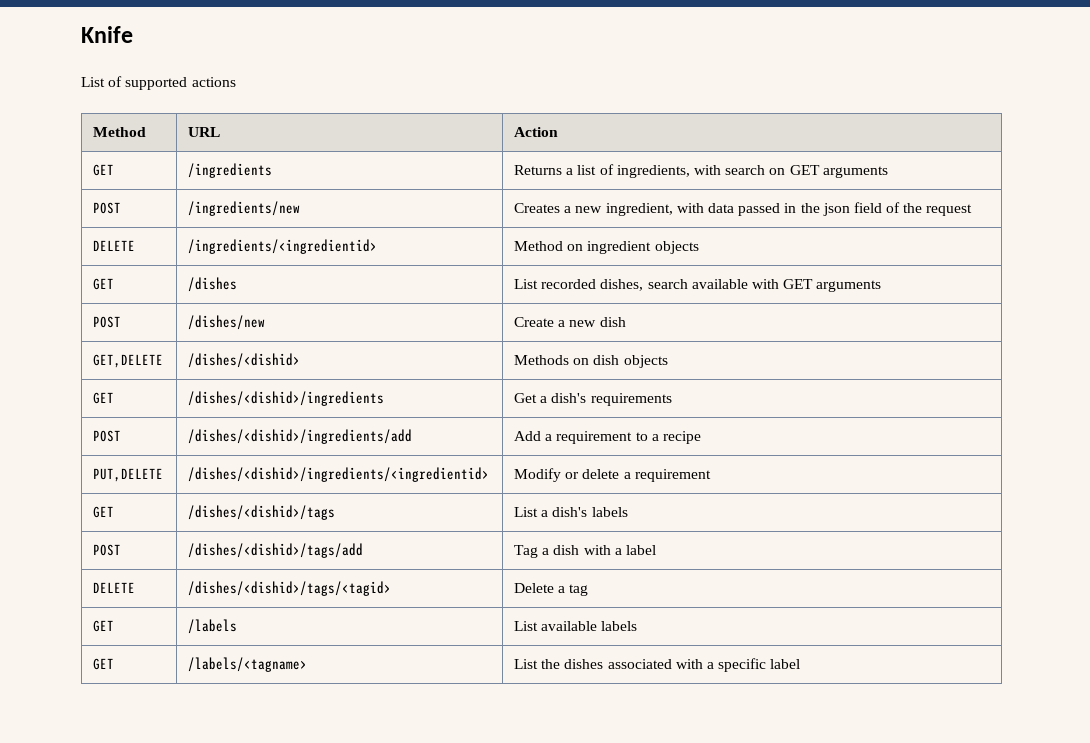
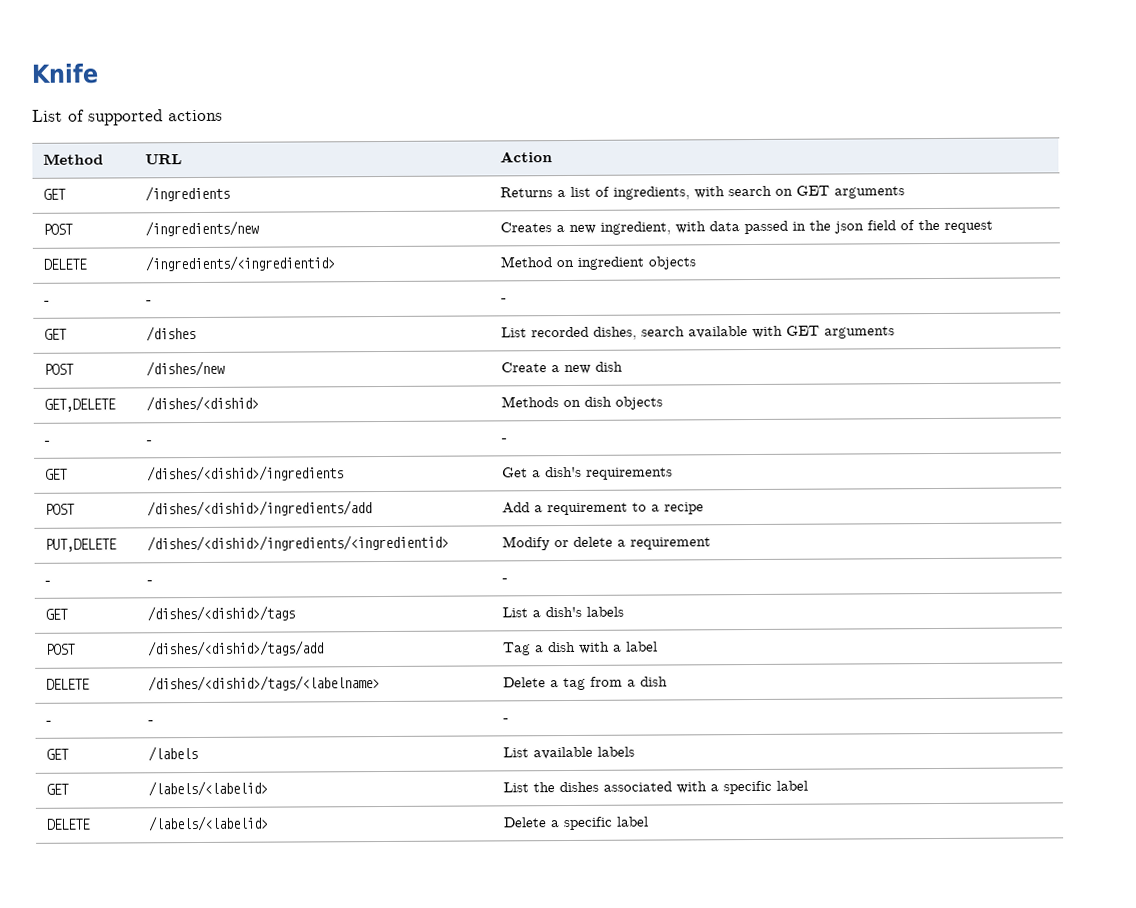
  DELETE | /ingredients/<ingredientid> | Method on ingredient objects
+ - | - | -
  GET,DELETE | /dishes/<dishid> | Methods on dish objects
+ - | - | -
  PUT,DELETE | /dishes/<dishid>/ingredients/<ingredientid> | Modify or delete a requirement
+ - | - | -
- DELETE | /dishes/<dishid>/tags/<tagid> | Delete a tag
+ DELETE | /dishes/<dishid>/tags/<labelname> | Delete a tag from a dish
+ - | - | -
- GET | /labels/<tagname> | List the dishes associated with a specific label
+ GET | /labels/<labelid> | List the dishes associated with a specific label
+ DELETE | /labels/<labelid> | Delete a specific label

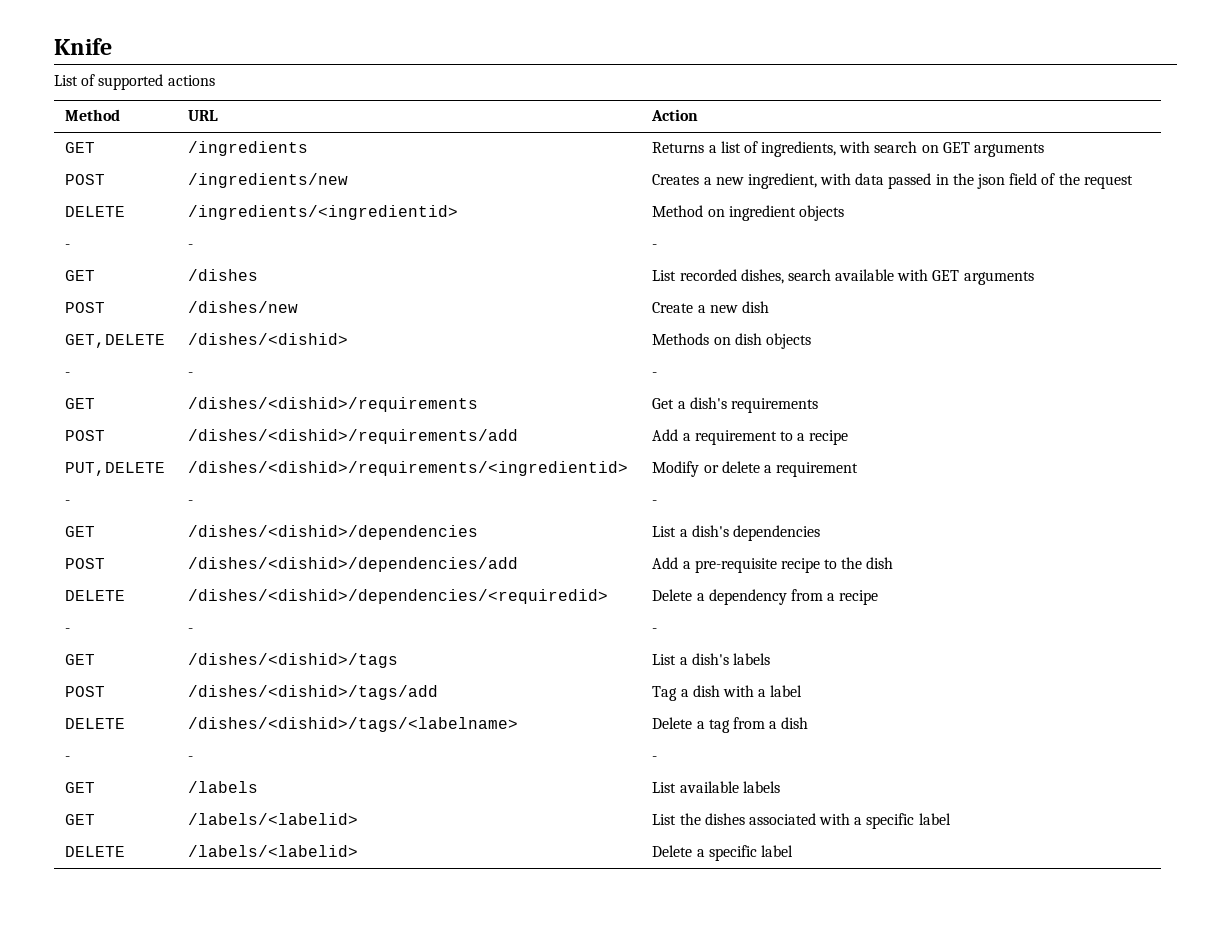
- GET | /dishes/<dishid>/ingredients | Get a dish's requirements
+ GET | /dishes/<dishid>/requirements | Get a dish's requirements
- POST | /dishes/<dishid>/ingredients/add | Add a requirement to a recipe
+ POST | /dishes/<dishid>/requirements/add | Add a requirement to a recipe
- PUT,DELETE | /dishes/<dishid>/ingredients/<ingredientid> | Modify or delete a requirement
+ PUT,DELETE | /dishes/<dishid>/requirements/<ingredientid> | Modify or delete a requirement
+ GET | /dishes/<dishid>/dependencies | List a dish's dependencies
+ POST | /dishes/<dishid>/dependencies/add | Add a pre-requisite recipe to the dish
+ DELETE | /dishes/<dishid>/dependencies/<requiredid> | Delete a dependency from a recipe
+ - | - | -

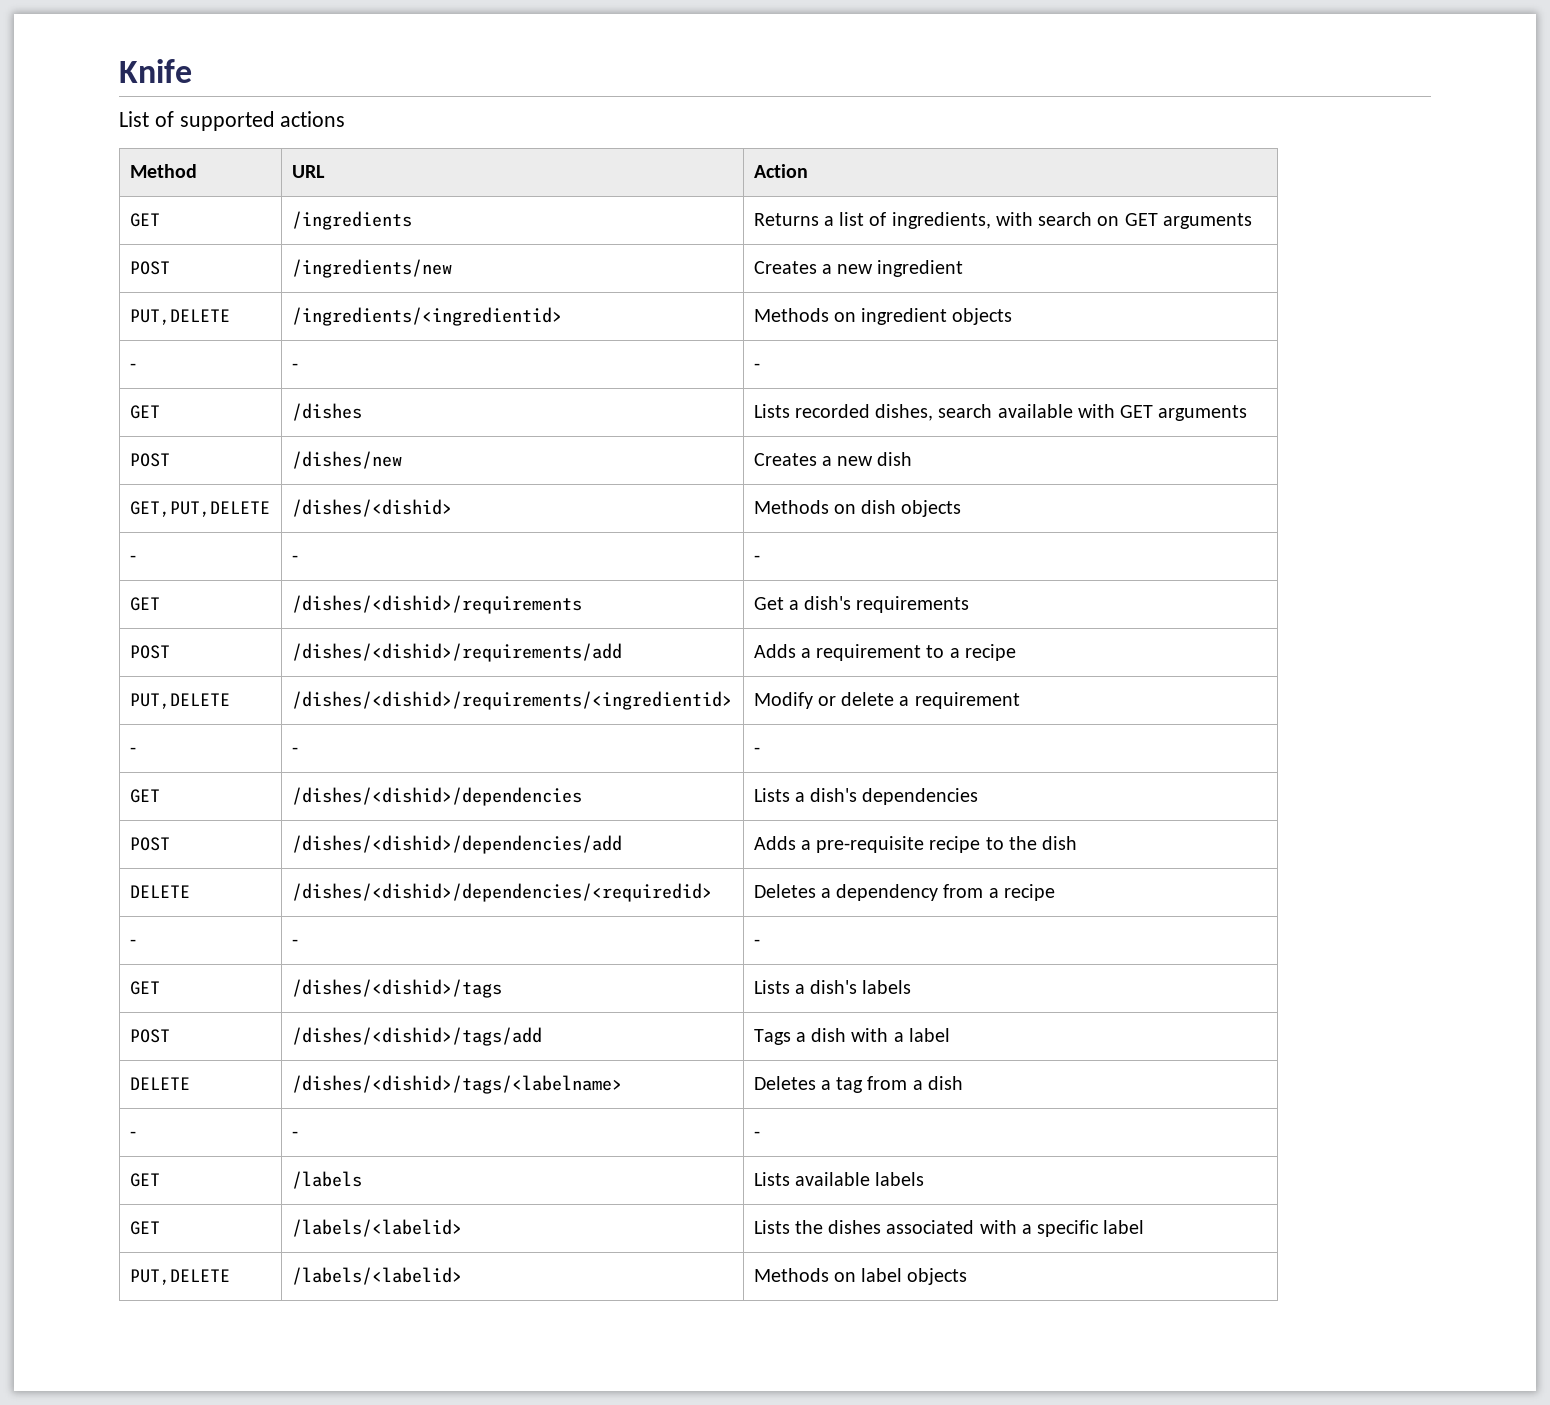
- POST | /ingredients/new | Creates a new ingredient, with data passed in the json field of the request
- DELETE | /ingredients/<ingredientid> | Method on ingredient objects
+ POST | /ingredients/new | Creates a new ingredient
+ PUT,DELETE | /ingredients/<ingredientid> | Methods on ingredient objects
- GET | /dishes | List recorded dishes, search available with GET arguments
+ GET | /dishes | Lists recorded dishes, search available with GET arguments
- POST | /dishes/new | Create a new dish
+ POST | /dishes/new | Creates a new dish
- GET,DELETE | /dishes/<dishid> | Methods on dish objects
+ GET,PUT,DELETE | /dishes/<dishid> | Methods on dish objects
- POST | /dishes/<dishid>/requirements/add | Add a requirement to a recipe
+ POST | /dishes/<dishid>/requirements/add | Adds a requirement to a recipe
- GET | /dishes/<dishid>/dependencies | List a dish's dependencies
+ GET | /dishes/<dishid>/dependencies | Lists a dish's dependencies
- POST | /dishes/<dishid>/dependencies/add | Add a pre-requisite recipe to the dish
+ POST | /dishes/<dishid>/dependencies/add | Adds a pre-requisite recipe to the dish
- DELETE | /dishes/<dishid>/dependencies/<requiredid> | Delete a dependency from a recipe
+ DELETE | /dishes/<dishid>/dependencies/<requiredid> | Deletes a dependency from a recipe
- GET | /dishes/<dishid>/tags | List a dish's labels
+ GET | /dishes/<dishid>/tags | Lists a dish's labels
- POST | /dishes/<dishid>/tags/add | Tag a dish with a label
+ POST | /dishes/<dishid>/tags/add | Tags a dish with a label
- DELETE | /dishes/<dishid>/tags/<labelname> | Delete a tag from a dish
+ DELETE | /dishes/<dishid>/tags/<labelname> | Deletes a tag from a dish
- GET | /labels | List available labels
+ GET | /labels | Lists available labels
- GET | /labels/<labelid> | List the dishes associated with a specific label
+ GET | /labels/<labelid> | Lists the dishes associated with a specific label
- DELETE | /labels/<labelid> | Delete a specific label
+ PUT,DELETE | /labels/<labelid> | Methods on label objects

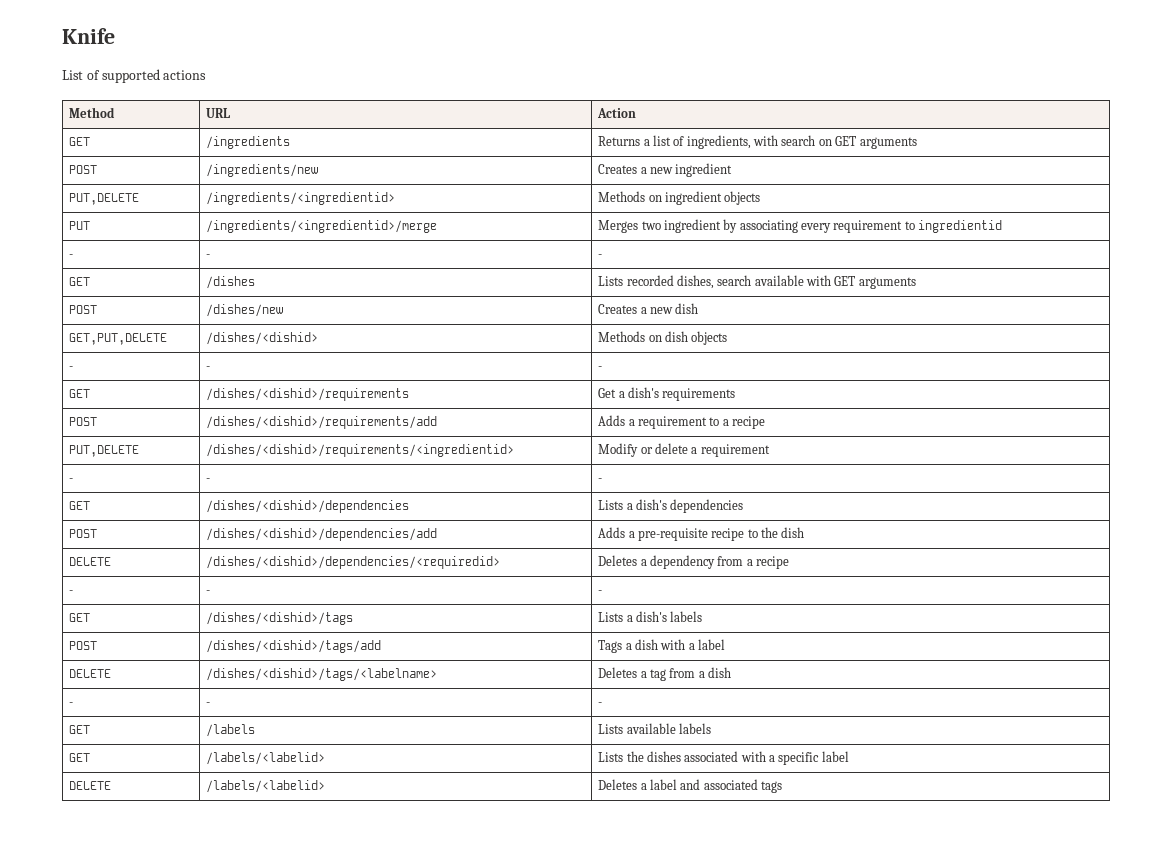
+ PUT | /ingredients/<ingredientid>/merge | Merges two ingredient by associating every requirement to ingredientid
- PUT,DELETE | /labels/<labelid> | Methods on label objects
+ DELETE | /labels/<labelid> | Deletes a label and associated tags

